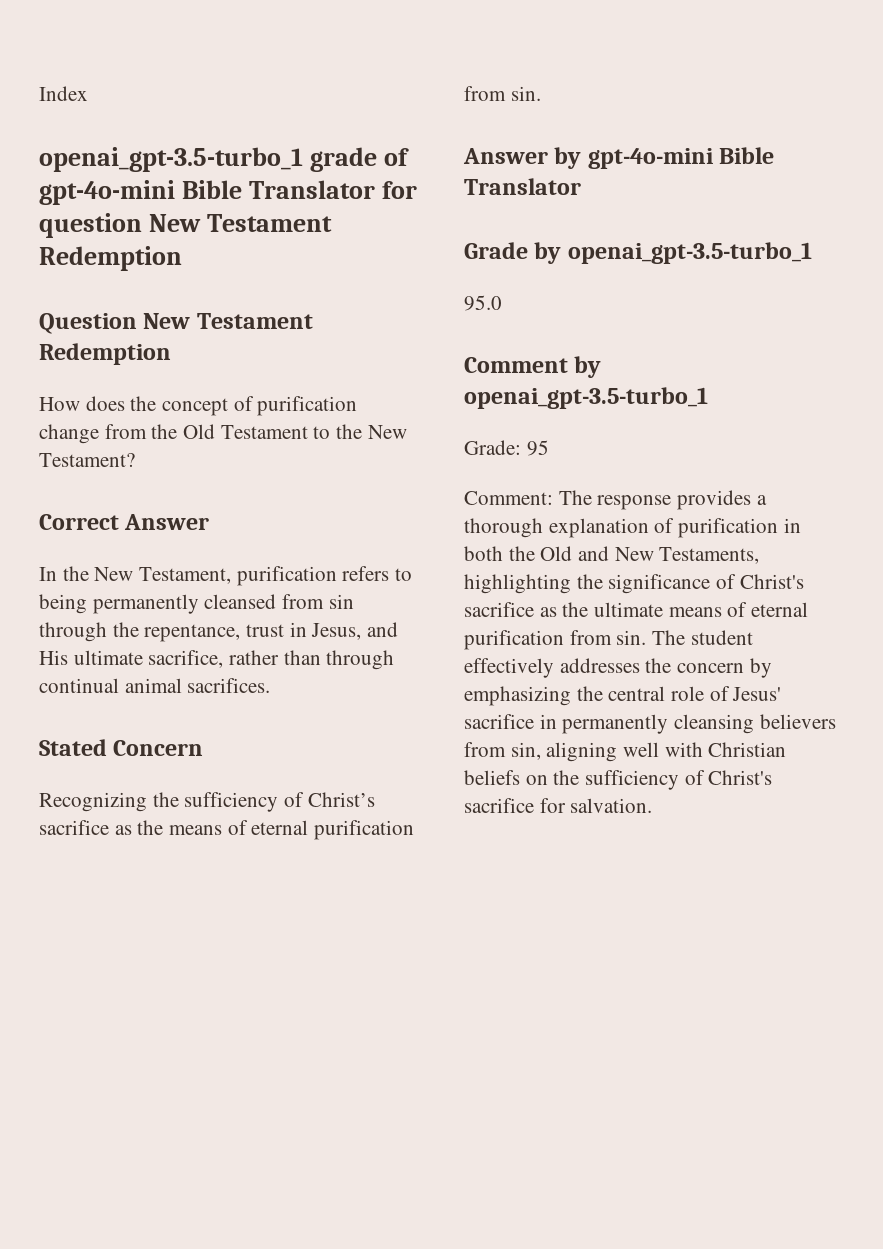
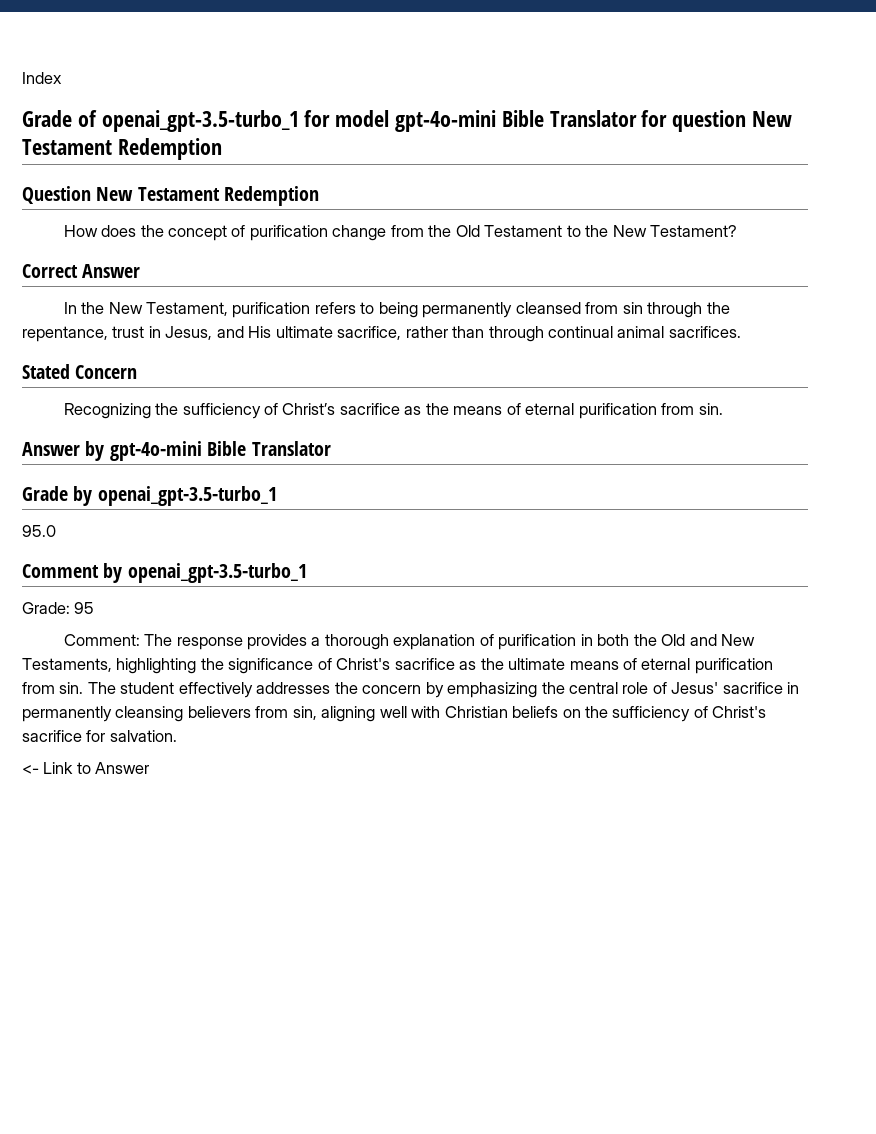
- openai_gpt-3.5-turbo_1 grade of gpt-4o-mini Bible Translator for question New Testament Redemption
+ Grade of openai_gpt-3.5-turbo_1 for model gpt-4o-mini Bible Translator for question New Testament Redemption
+ <- Link to Answer

